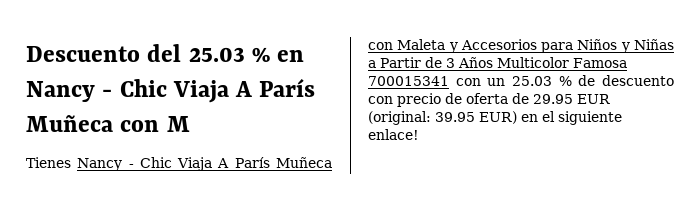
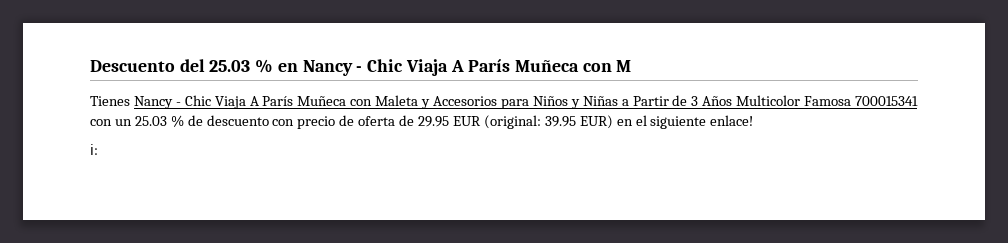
+ ℹ:

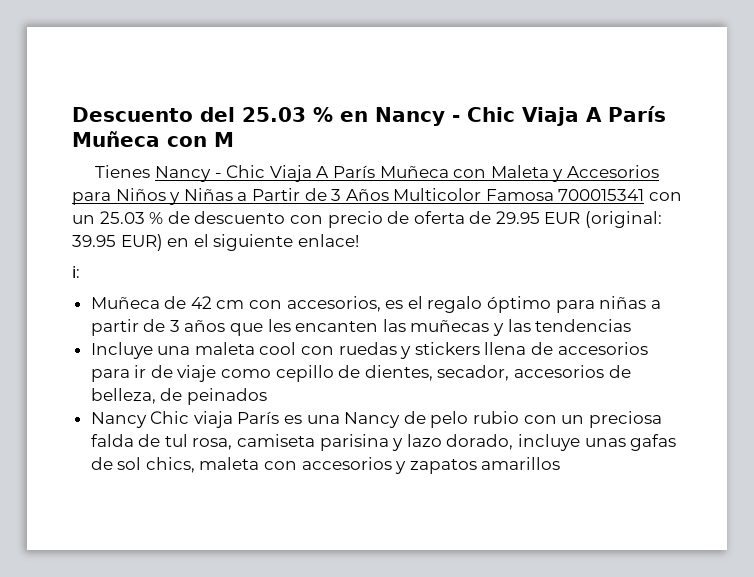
+ Muñeca de 42 cm con accesorios, es el regalo óptimo para niñas a partir de 3 años que les encanten las muñecas y las tendencias
+ Incluye una maleta cool con ruedas y stickers llena de accesorios para ir de viaje como cepillo de dientes, secador, accesorios de belleza, de peinados
+ Nancy Chic viaja París es una Nancy de pelo rubio con un preciosa falda de tul rosa, camiseta parisina y lazo dorado, incluye unas gafas de sol chics, maleta con accesorios y zapatos amarillos

